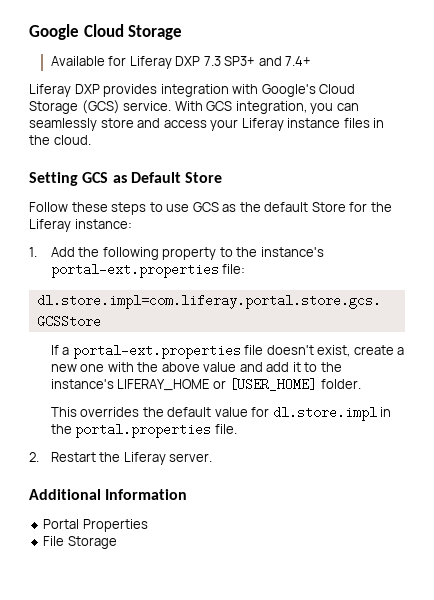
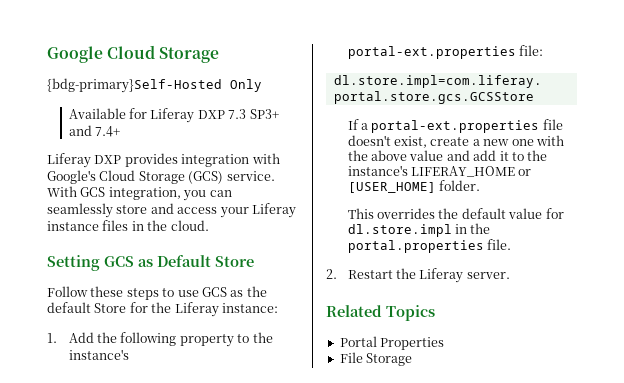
+ {bdg-primary}Self-Hosted Only
- Additional Information
+ Related Topics

